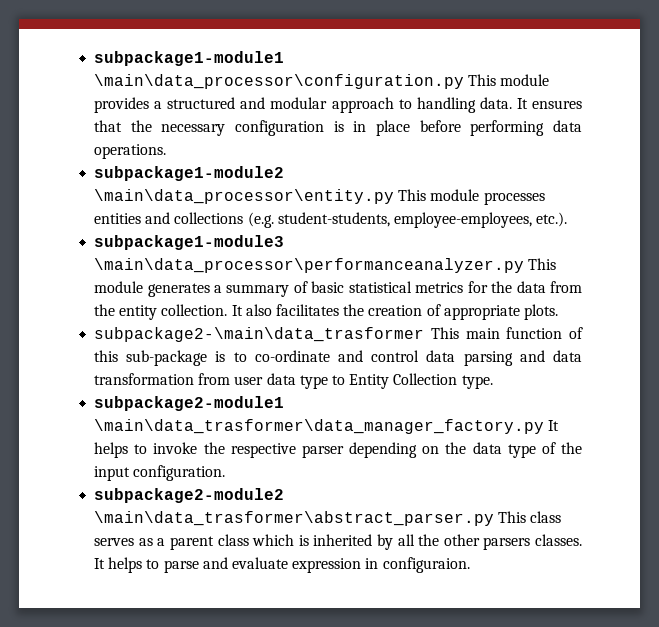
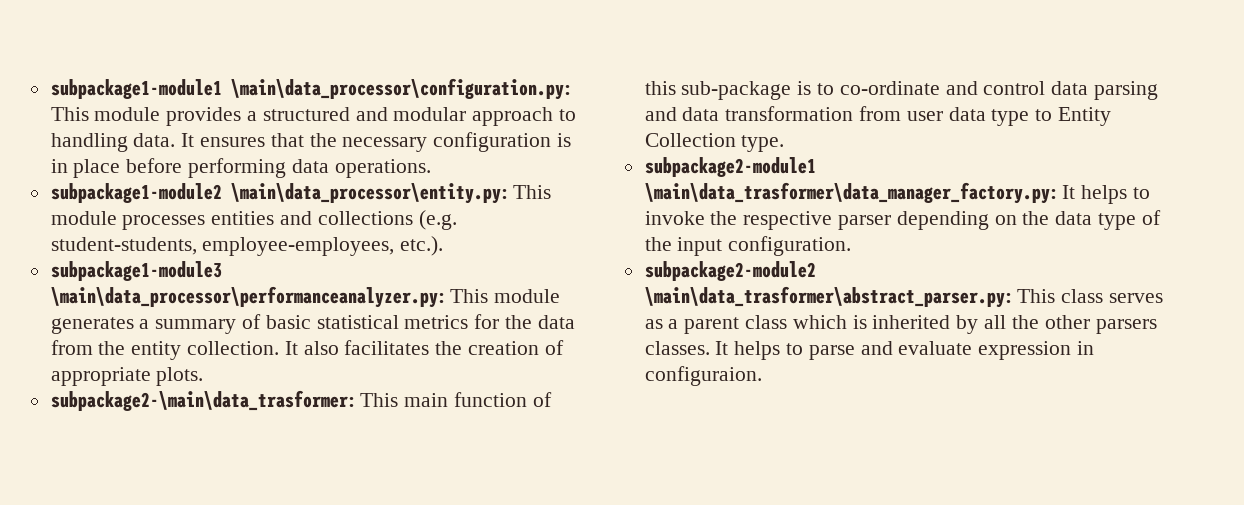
- subpackage1-module1 \main\data_processor\configuration.py This module provides a structured and modular approach to handling data.
+ subpackage1-module1 \main\data_processor\configuration.py: This module provides a structured and modular approach to handling data.
- subpackage1-module2 \main\data_processor\entity.py This module processes entities and collections (e.g. student-students, employee-employees, etc.).
+ subpackage1-module2 \main\data_processor\entity.py: This module processes entities and collections (e.g. student-students, employee-employees, etc.).
- subpackage1-module3 \main\data_processor\performanceanalyzer.py This module generates a summary of basic statistical metrics for the data from the entity collection.
+ subpackage1-module3 \main\data_processor\performanceanalyzer.py: This module generates a summary of basic statistical metrics for the data from the entity collection.
- subpackage2-\main\data_trasformer This main function of this sub-package is to co-ordinate and control data parsing and data transformation from user data type to Entity Collection type.
+ subpackage2-\main\data_trasformer: This main function of this sub-package is to co-ordinate and control data parsing and data transformation from user data type to Entity Collection type.
- subpackage2-module1 \main\data_trasformer\data_manager_factory.py It helps to invoke the respective parser depending on the data type of the input configuration.
+ subpackage2-module1 \main\data_trasformer\data_manager_factory.py: It helps to invoke the respective parser depending on the data type of the input configuration.
- subpackage2-module2 \main\data_trasformer\abstract_parser.py This class serves as a parent class which is inherited by all the other parsers classes.
+ subpackage2-module2 \main\data_trasformer\abstract_parser.py: This class serves as a parent class which is inherited by all the other parsers classes.

